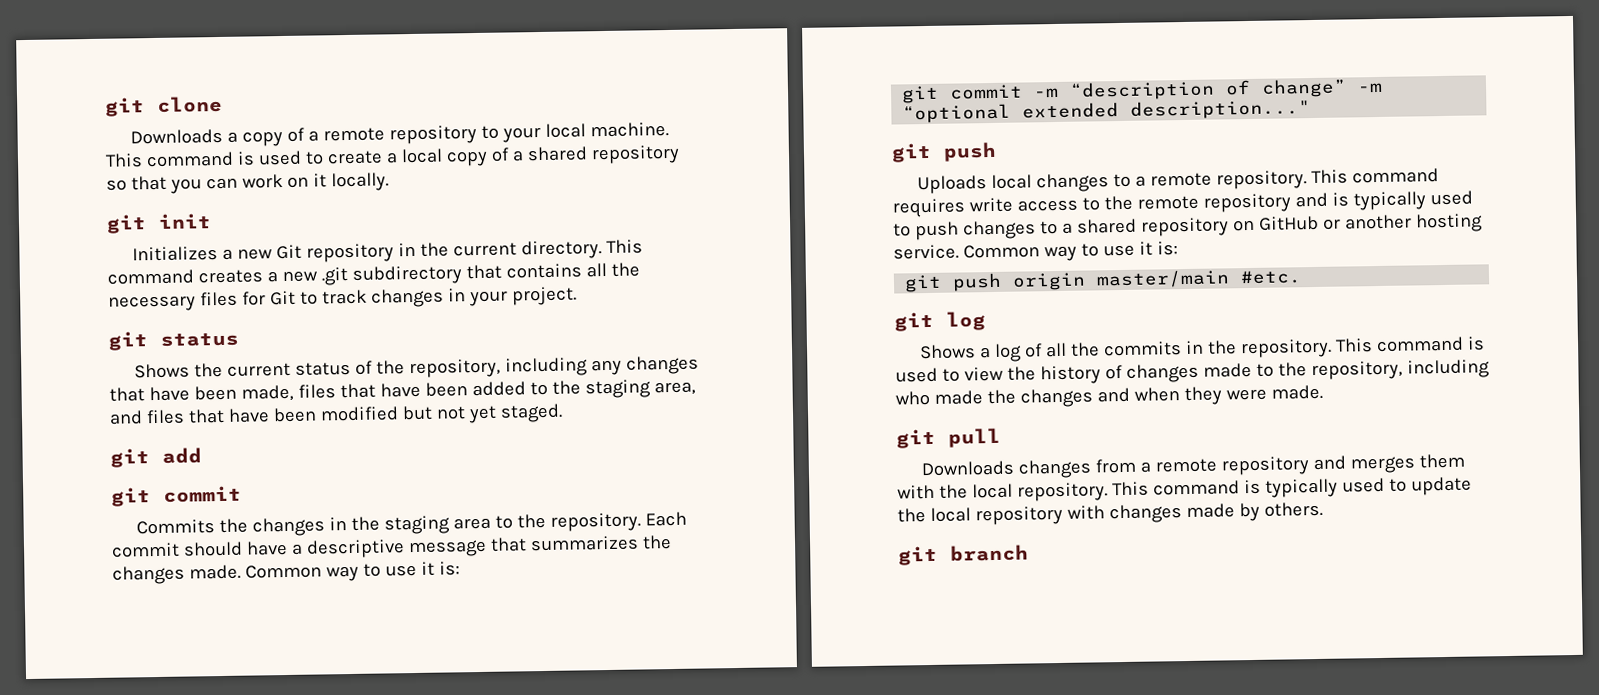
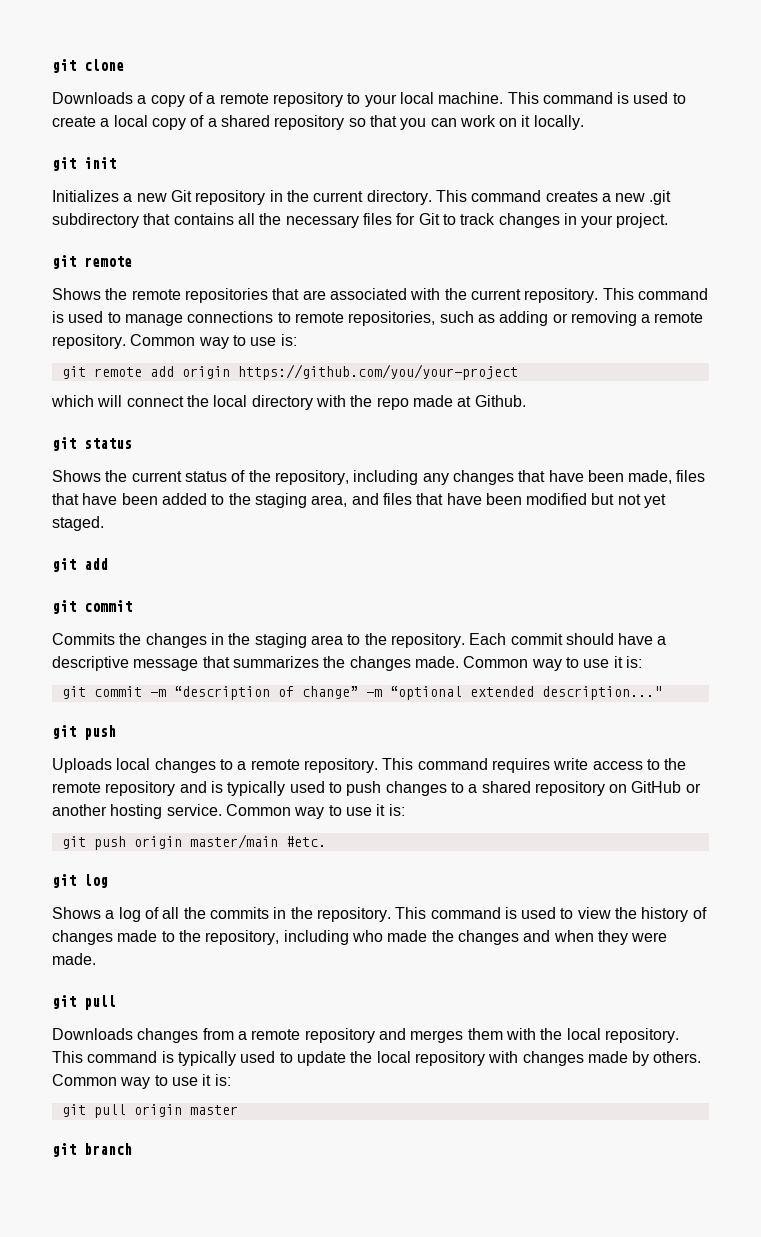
  This command creates a new .git subdirectory that contains all the necessary files for Git to track changes in your project.
+ git remote
+ Shows the remote repositories that are associated with the current repository. This command is used to manage connections to remote repositories, such as adding or removing a remote repository. Common way to use is:
+ git remote add origin https://github.com/you/your-project
+ which will connect the local directory with the repo made at Github.
- This command is typically used to update the local repository with changes made by others.
+ This command is typically used to update the local repository with changes made by others. Common way to use it is:
+ git pull origin master

